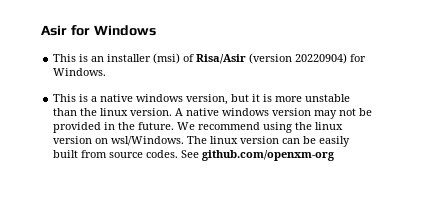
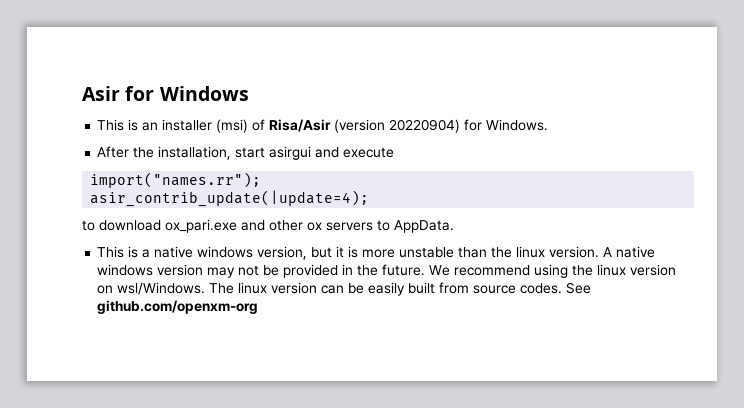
+ After the installation, start asirgui and execute
+ import("names.rr");
+ asir_contrib_update(|update=4);
+ to download ox_pari.exe and other ox servers to AppData.

